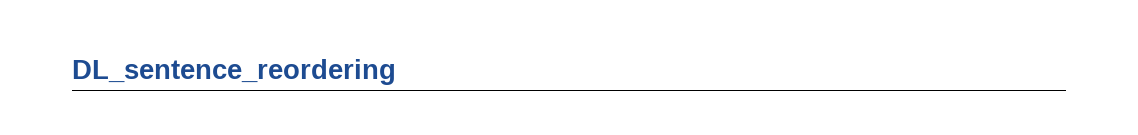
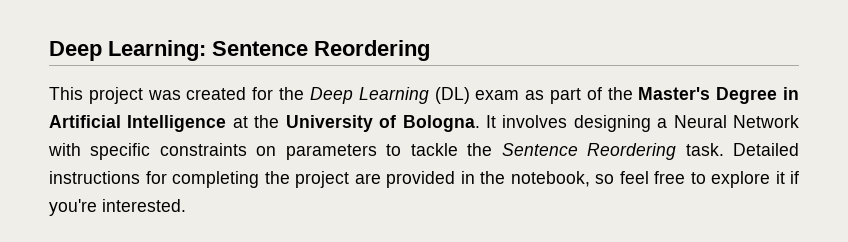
- DL_sentence_reordering
+ Deep Learning: Sentence Reordering
+ This project was created for the Deep Learning (DL) exam as part of the Master's Degree in Artificial Intelligence at the University of Bologna. It involves designing a Neural Network with specific constraints on parameters to tackle the Sentence Reordering task. Detailed instructions for completing the project are provided in the notebook, so feel free to explore it if you're interested.

